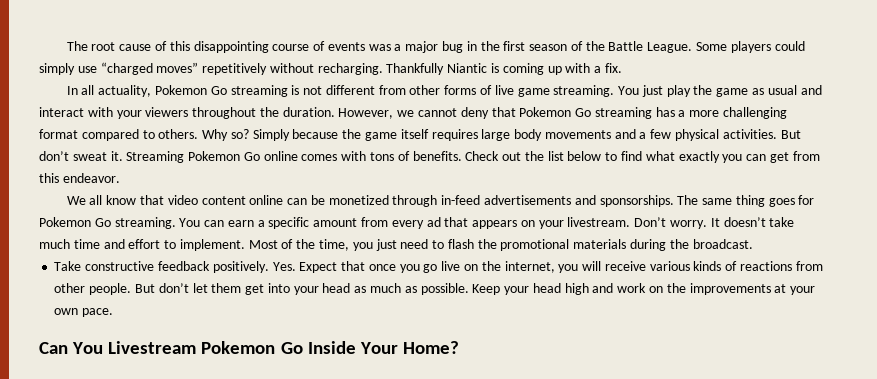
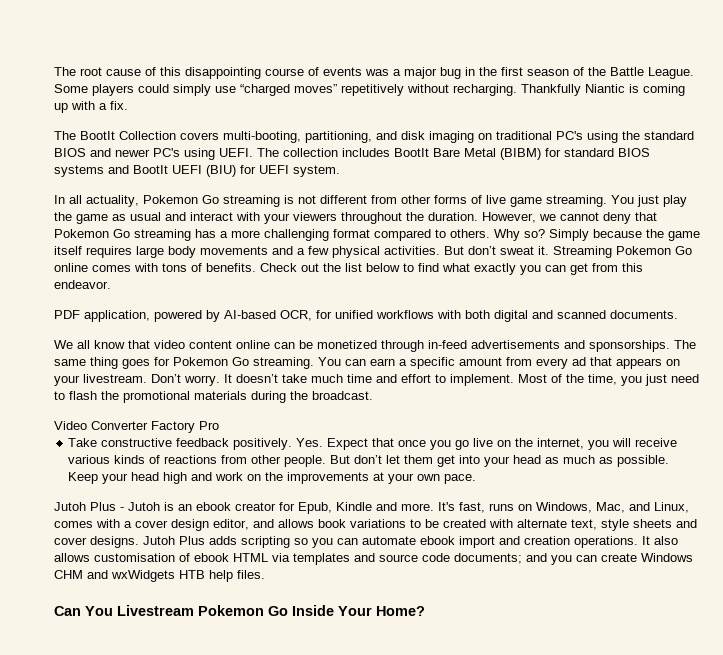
+ The BootIt Collection covers multi-booting, partitioning, and disk imaging on traditional PC's using the standard BIOS and newer PC's using UEFI. The collection includes BootIt Bare Metal (BIBM) for standard BIOS systems and BootIt UEFI (BIU) for UEFI system.
+ PDF application, powered by AI-based OCR, for unified workflows with both digital and scanned documents.
+ Video Converter Factory Pro
+ Jutoh Plus - Jutoh is an ebook creator for Epub, Kindle and more. It's fast, runs on Windows, Mac, and Linux, comes with a cover design editor, and allows book variations to be created with alternate text, style sheets and cover designs. Jutoh Plus adds scripting so you can automate ebook import and creation operations. It also allows customisation of ebook HTML via templates and source code documents; and you can create Windows CHM and wxWidgets HTB help files.

